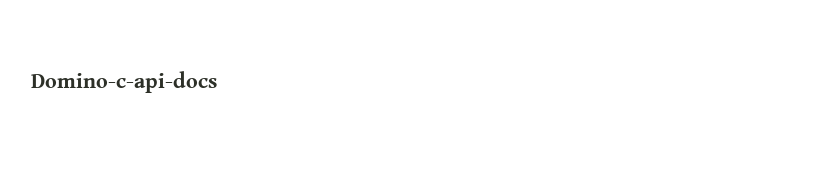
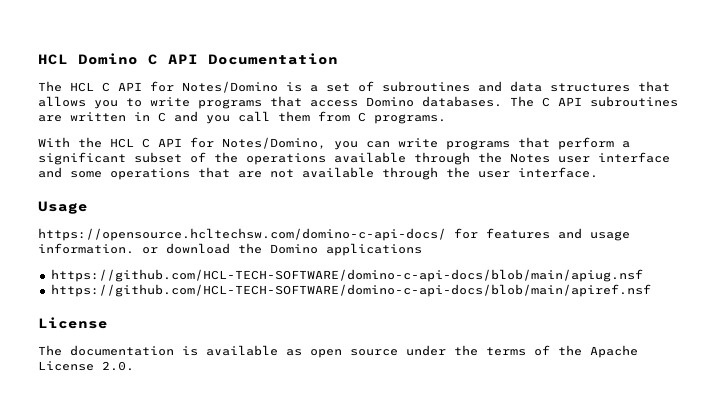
- Domino-c-api-docs
+ HCL Domino C API Documentation
+ The HCL C API for Notes/Domino is a set of subroutines and data structures that allows you to write programs that access Domino databases. The C API subroutines are written in C and you call them from C programs.
+ With the HCL C API for Notes/Domino, you can write programs that perform a significant subset of the operations available through the Notes user interface and some operations that are not available through the user interface.
+ Usage
+ https://opensource.hcltechsw.com/domino-c-api-docs/ for features and usage information. or download the Domino applications
+ https://github.com/HCL-TECH-SOFTWARE/domino-c-api-docs/blob/main/apiug.nsf
+ https://github.com/HCL-TECH-SOFTWARE/domino-c-api-docs/blob/main/apiref.nsf
+ License
+ The documentation is available as open source under the terms of the Apache License 2.0.

